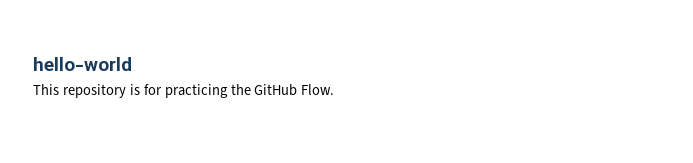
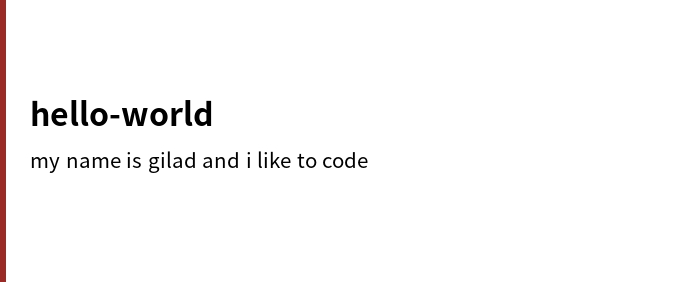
- This repository is for practicing the GitHub Flow.
+ my name is gilad and i like to code

